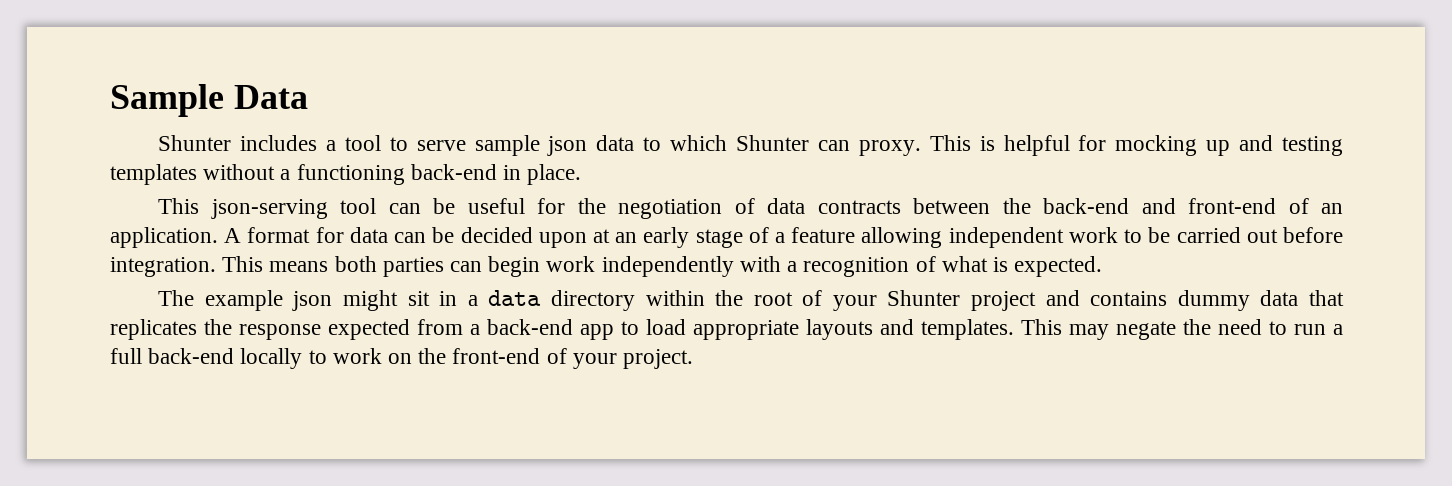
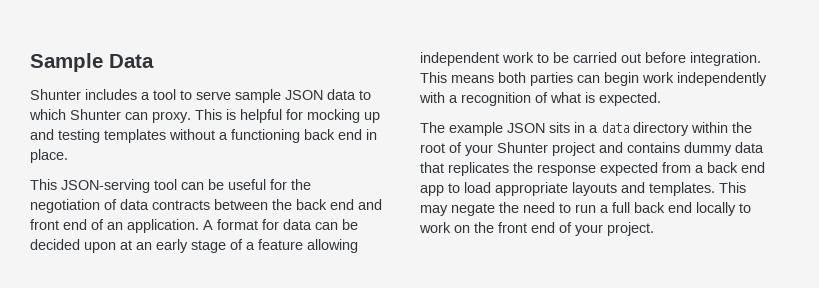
- Shunter includes a tool to serve sample json data to which Shunter can proxy.
+ Shunter includes a tool to serve sample JSON data to which Shunter can proxy.
- This is helpful for mocking up and testing templates without a functioning back-end in place.
+ This is helpful for mocking up and testing templates without a functioning back end in place.
- This json-serving tool can be useful for the negotiation of data contracts between the back-end and front-end of an application.
+ This JSON-serving tool can be useful for the negotiation of data contracts between the back end and front end of an application.
- The example json might sit in a data directory within the root of your Shunter project and contains dummy data that replicates the response expected from a back-end app to load appropriate layouts and templates.
+ The example JSON sits in a data directory within the root of your Shunter project and contains dummy data that replicates the response expected from a back end app to load appropriate layouts and templates.
- This may negate the need to run a full back-end locally to work on the front-end of your project.
+ This may negate the need to run a full back end locally to work on the front end of your project.

